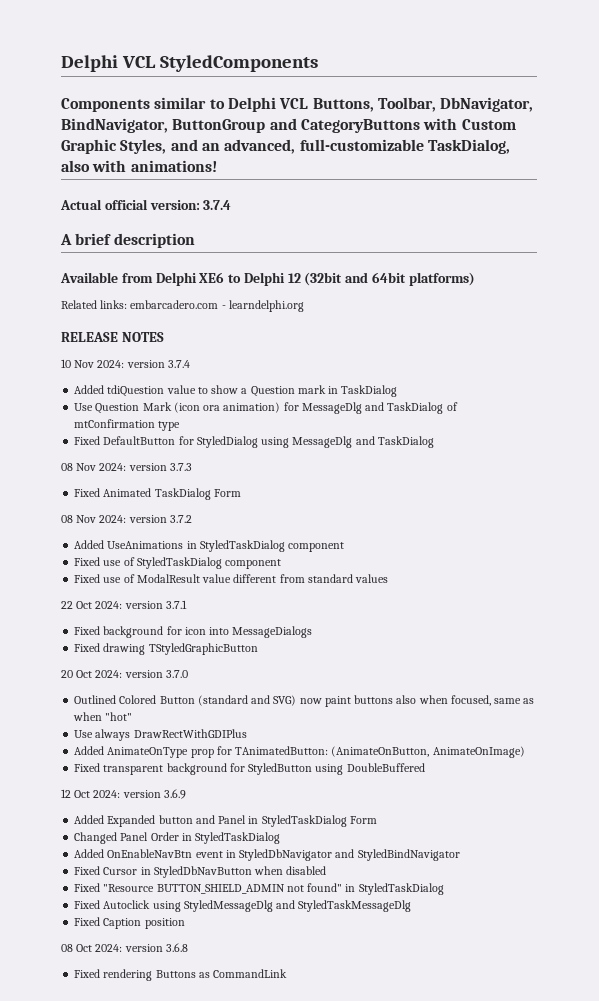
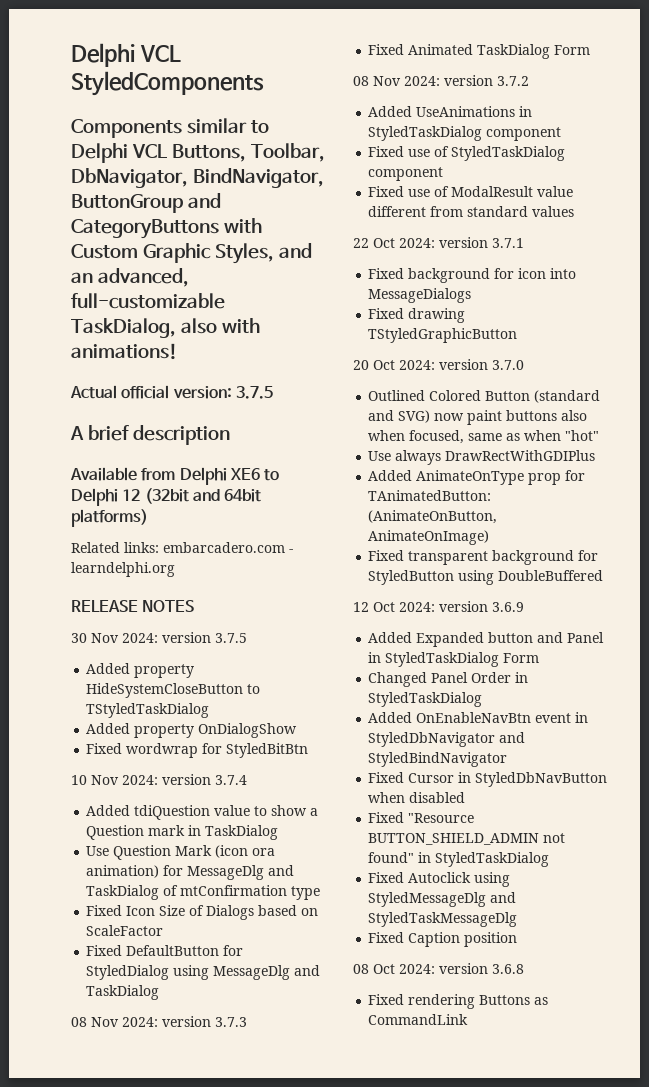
- Actual official version: 3.7.4
+ Actual official version: 3.7.5
+ 30 Nov 2024: version 3.7.5
+ Added property HideSystemCloseButton to TStyledTaskDialog
+ Added property OnDialogShow
+ Fixed wordwrap for StyledBitBtn
+ Fixed Icon Size of Dialogs based on ScaleFactor

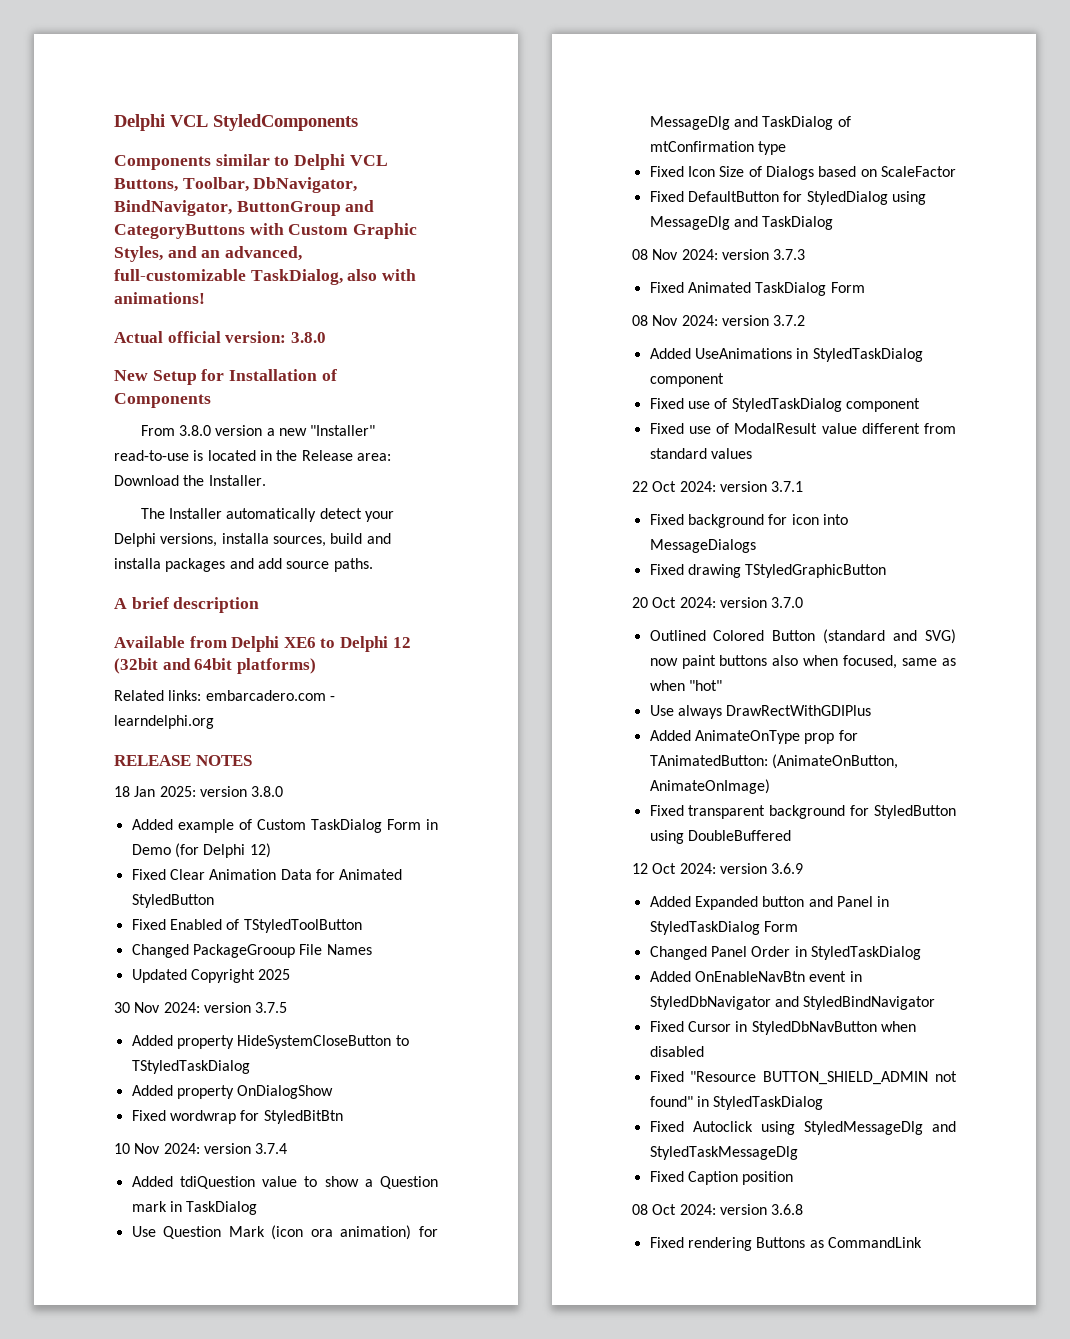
- Actual official version: 3.7.5
+ Actual official version: 3.8.0
+ New Setup for Installation of Components
+ From 3.8.0 version a new "Installer" read-to-use is located in the Release area: Download the Installer.
+ The Installer automatically detect your Delphi versions, installa sources, build and installa packages and add source paths.
+ 18 Jan 2025: version 3.8.0
+ Added example of Custom TaskDialog Form in Demo (for Delphi 12)
+ Fixed Clear Animation Data for Animated StyledButton
+ Fixed Enabled of TStyledToolButton
+ Changed PackageGrooup File Names
+ Updated Copyright 2025

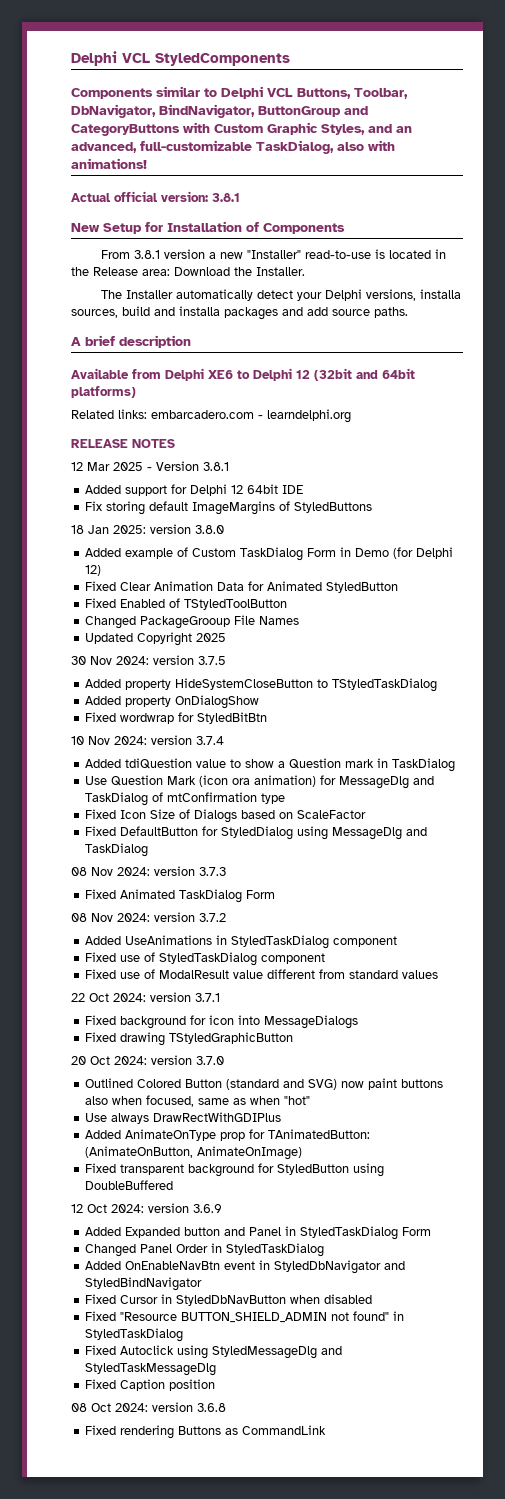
- Actual official version: 3.8.0
+ Actual official version: 3.8.1
- From 3.8.0 version a new "Installer" read-to-use is located in the Release area: Download the Installer.
+ From 3.8.1 version a new "Installer" read-to-use is located in the Release area: Download the Installer.
+ 12 Mar 2025 - Version 3.8.1
+ Added support for Delphi 12 64bit IDE
+ Fix storing default ImageMargins of StyledButtons

